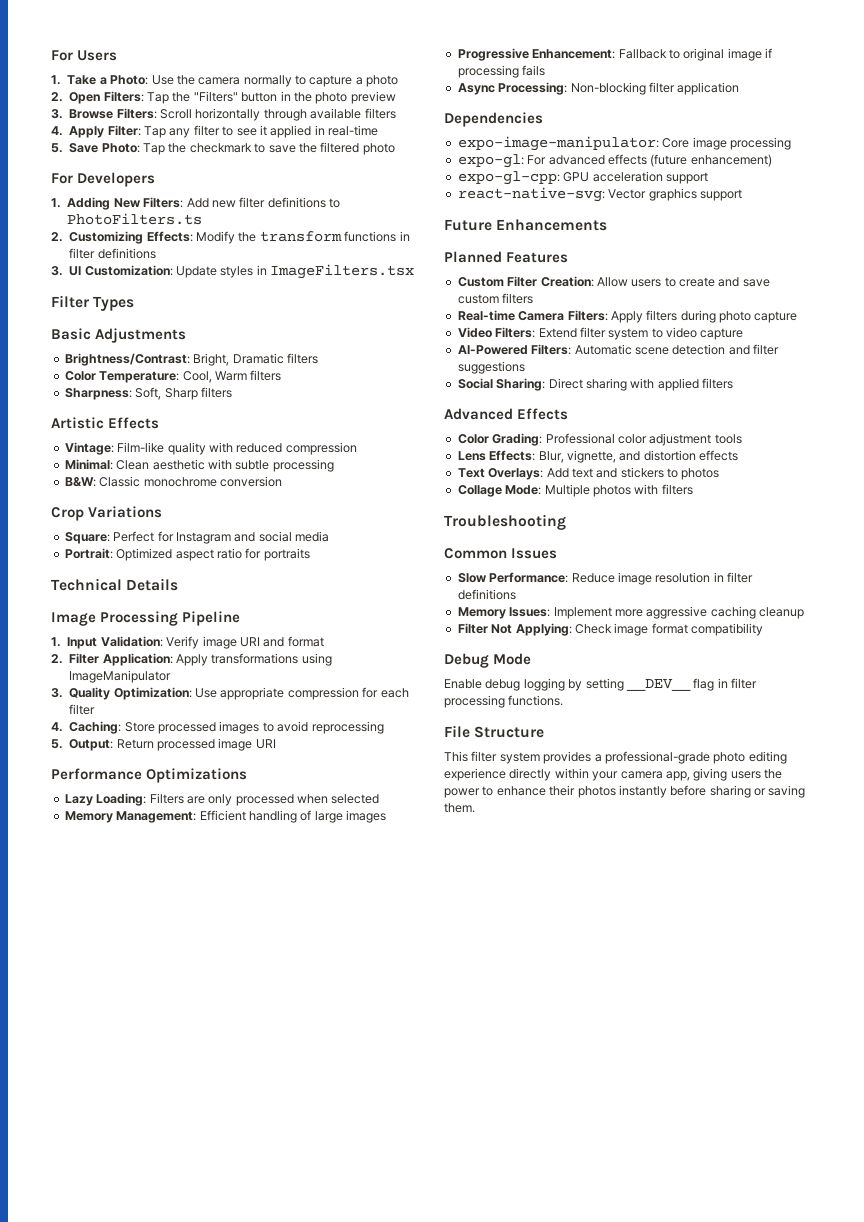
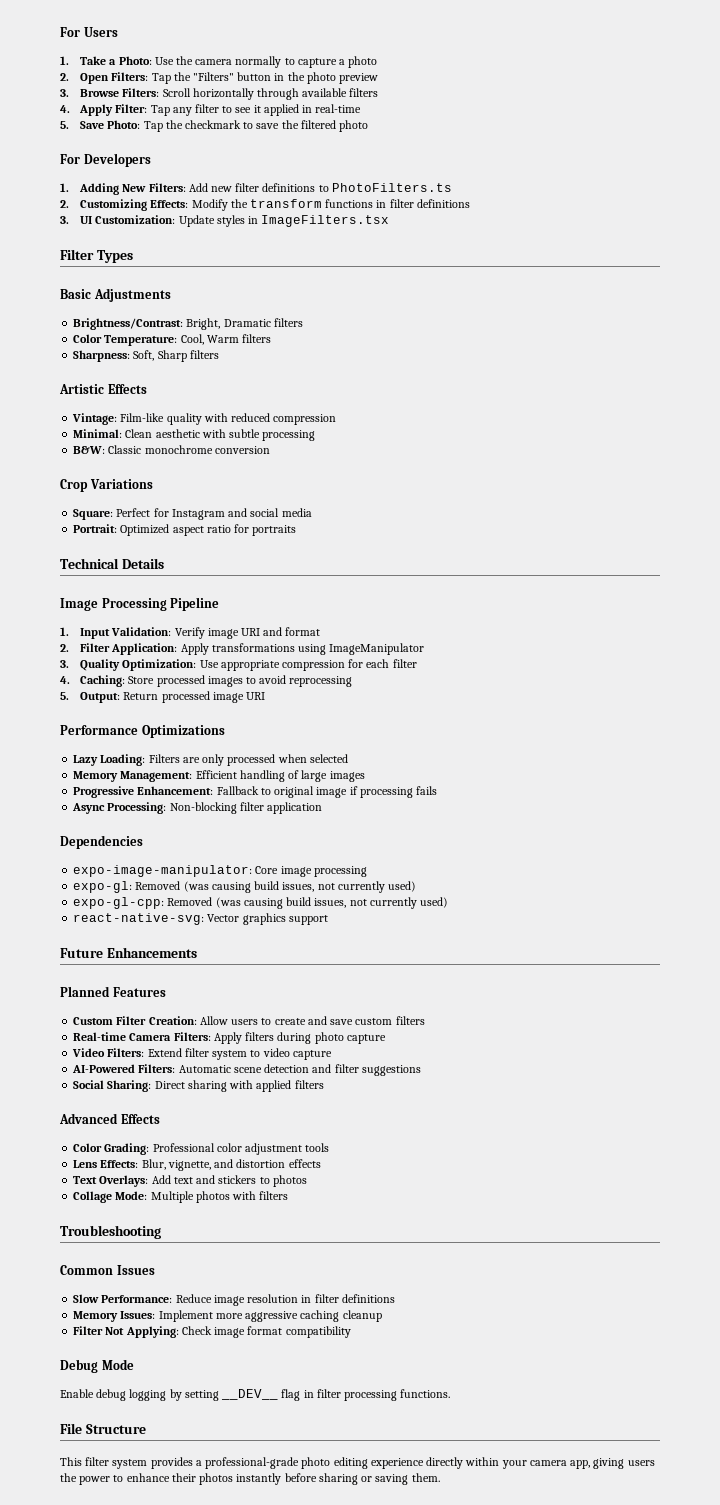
- expo-gl: For advanced effects (future enhancement)
- expo-gl-cpp: GPU acceleration support
+ expo-gl: Removed (was causing build issues, not currently used)
+ expo-gl-cpp: Removed (was causing build issues, not currently used)

